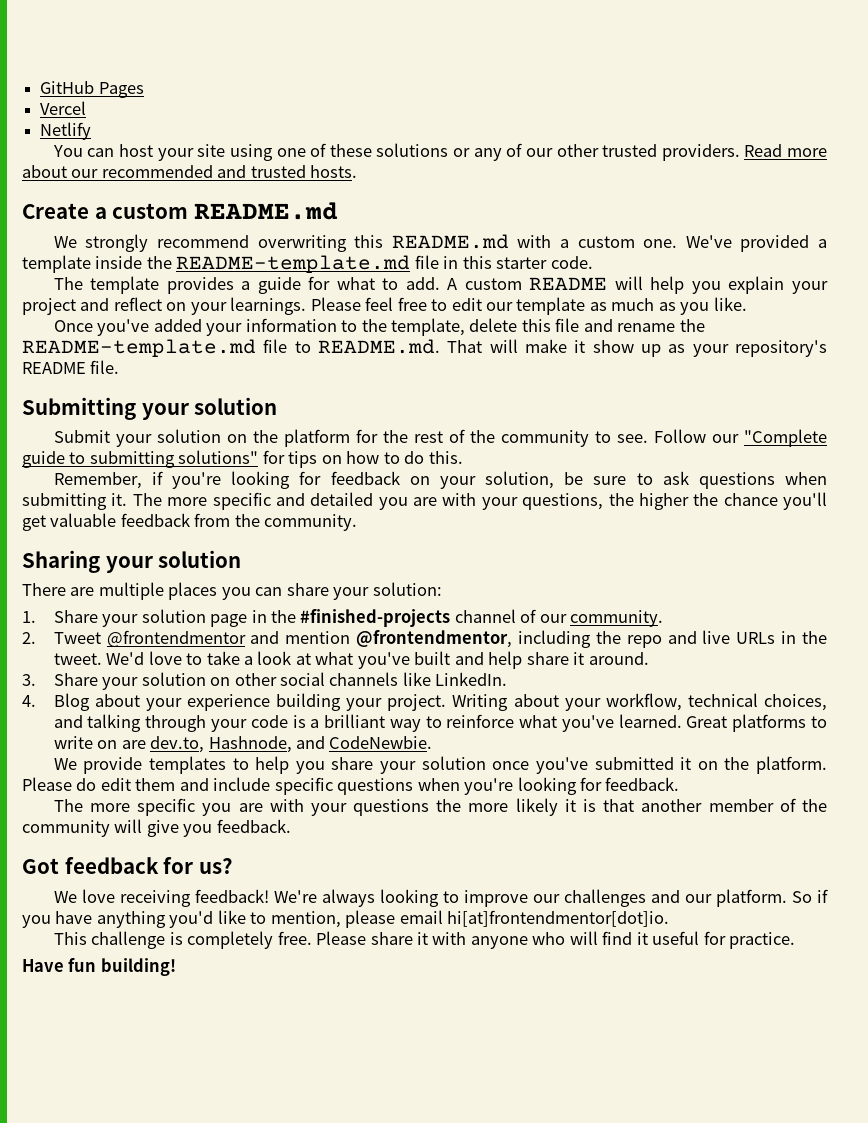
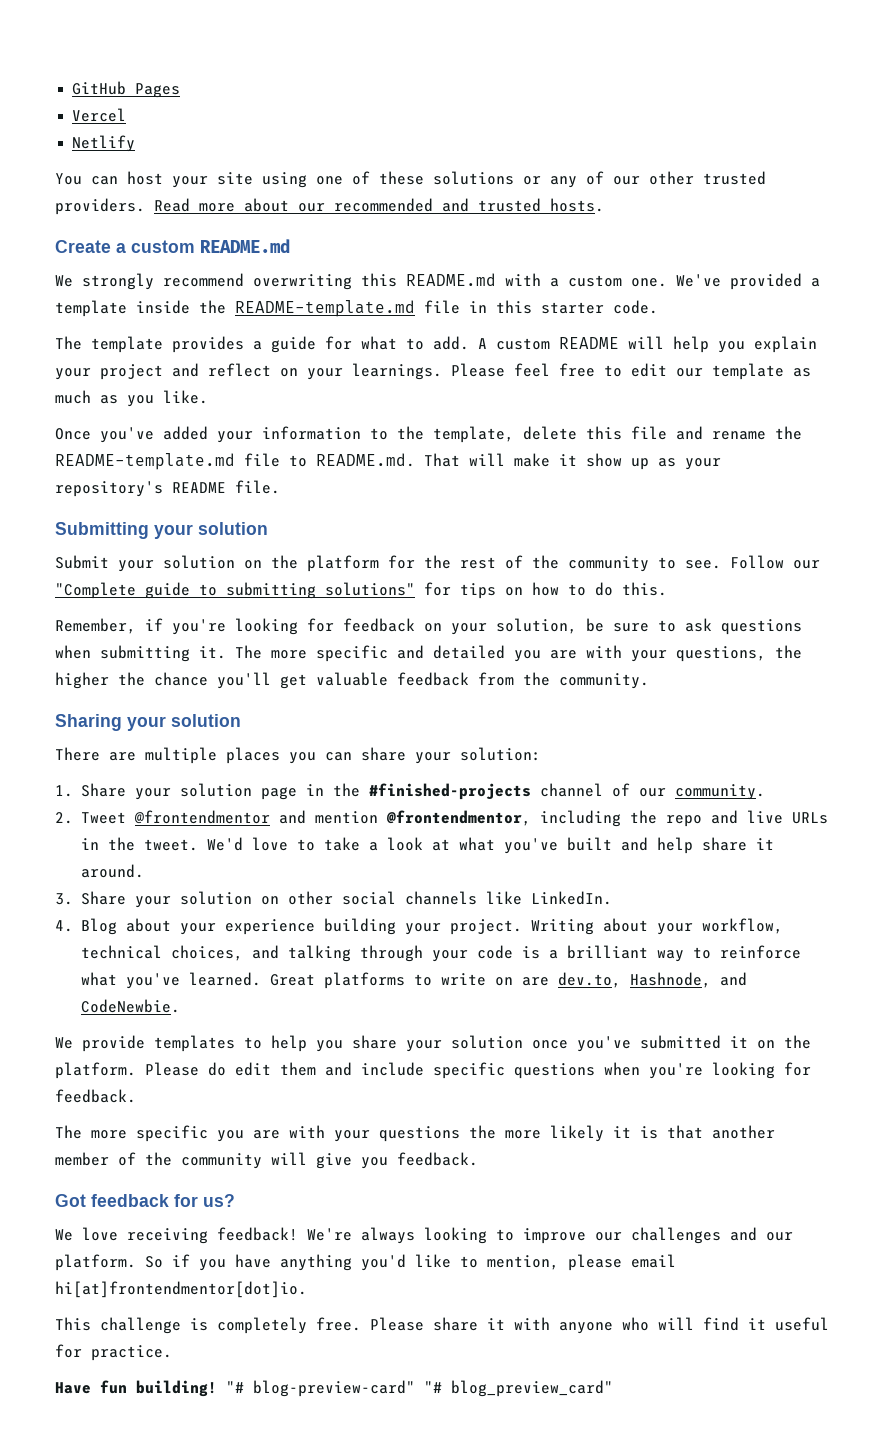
+ "# blog-preview-card" "# blog_preview_card"

